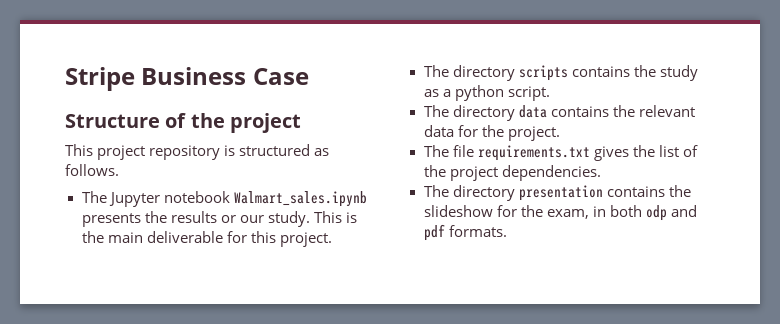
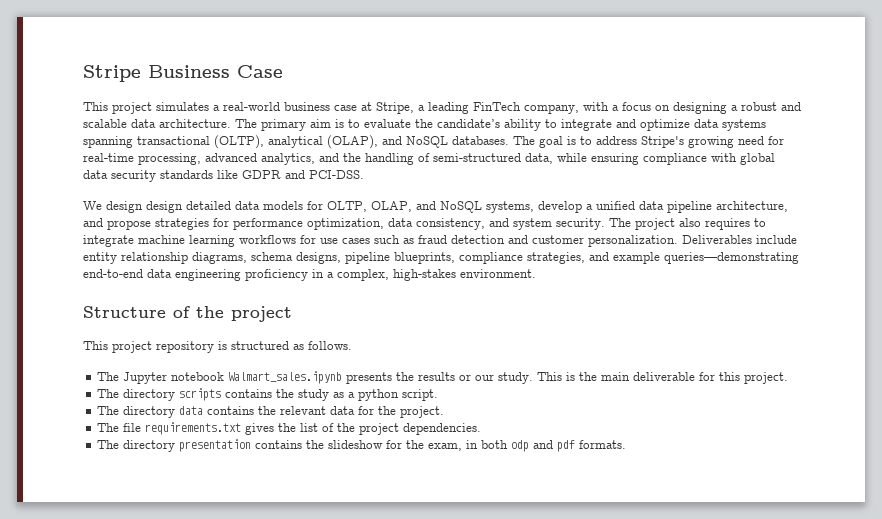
+ This project simulates a real-world business case at Stripe, a leading FinTech company, with a focus on designing a robust and scalable data architecture. The primary aim is to evaluate the candidate’s ability to integrate and optimize data systems spanning transactional (OLTP), analytical (OLAP), and NoSQL databases. The goal is to address Stripe's growing need for real-time processing, advanced analytics, and the handling of semi-structured data, while ensuring compliance with global data security standards like GDPR and PCI-DSS.
+ We design design detailed data models for OLTP, OLAP, and NoSQL systems, develop a unified data pipeline architecture, and propose strategies for performance optimization, data consistency, and system security. The project also requires to integrate machine learning workflows for use cases such as fraud detection and customer personalization. Deliverables include entity relationship diagrams, schema designs, pipeline blueprints, compliance strategies, and example queries—demonstrating end-to-end data engineering proficiency in a complex, high-stakes environment.

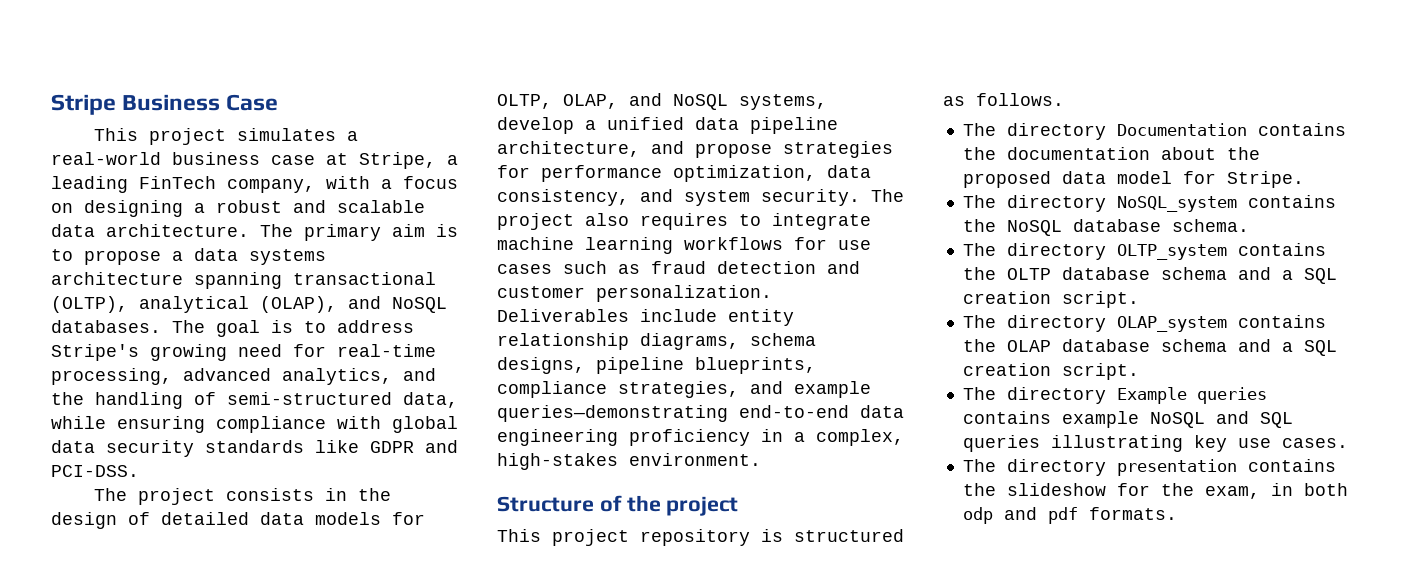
- The primary aim is to evaluate the candidate’s ability to integrate and optimize data systems spanning transactional (OLTP), analytical (OLAP), and NoSQL databases.
+ The primary aim is to propose a data systems architecture spanning transactional (OLTP), analytical (OLAP), and NoSQL databases.
- We design design detailed data models for OLTP, OLAP, and NoSQL systems, develop a unified data pipeline architecture, and propose strategies for performance optimization, data consistency, and system security.
+ The project consists in the design of detailed data models for OLTP, OLAP, and NoSQL systems, develop a unified data pipeline architecture, and propose strategies for performance optimization, data consistency, and system security.
- The Jupyter notebook Walmart_sales.ipynb presents the results or our study. This is the main deliverable for this project.
- The directory scripts contains the study as a python script.
- The directory data contains the relevant data for the project.
- The file requirements.txt gives the list of the project dependencies.
+ The directory Documentation contains the documentation about the proposed data model for Stripe.
+ The directory NoSQL_system contains the NoSQL database schema.
+ The directory OLTP_system contains the OLTP database schema and a SQL creation script.
+ The directory OLAP_system contains the OLAP database schema and a SQL creation script.
+ The directory Example queries contains example NoSQL and SQL queries illustrating key use cases.

